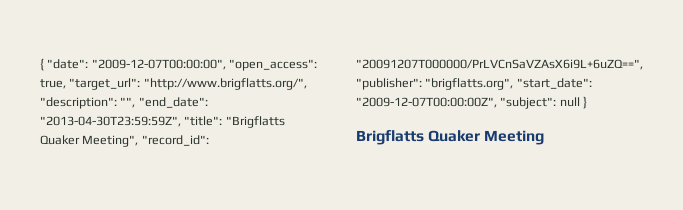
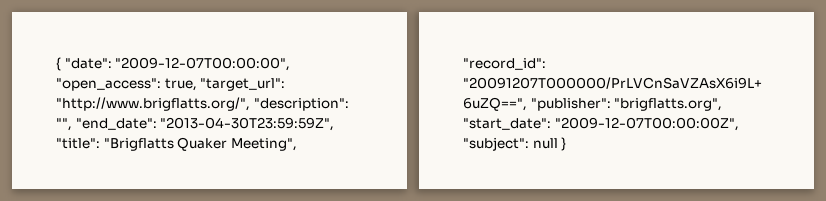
- Brigflatts Quaker Meeting

